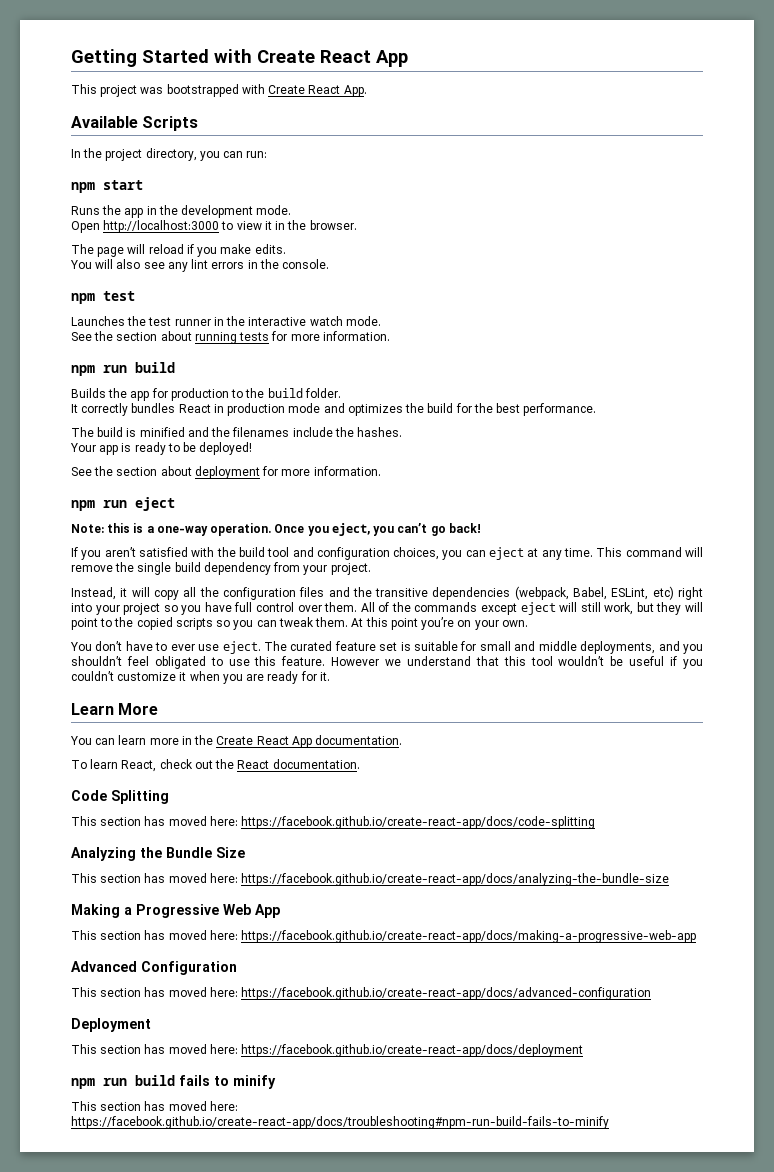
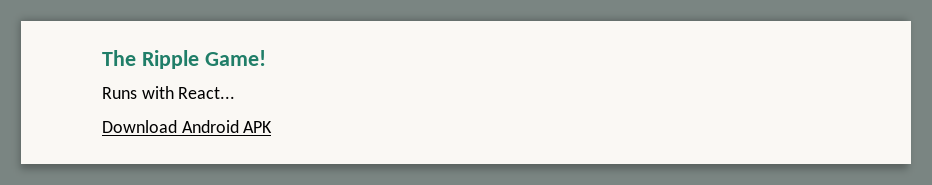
- Getting Started with Create React App
- This project was bootstrapped with Create React App.
- Available Scripts
- In the project directory, you can run:
- npm start
- Runs the app in the development mode.
- Open http://localhost:3000 to view it in the browser.
- The page will reload if you make edits.
- You will also see any lint errors in the console.
- npm test
- Launches the test runner in the interactive watch mode.
- See the section about running tests for more information.
- npm run build
- Builds the app for production to the build folder.
- It correctly bundles React in production mode and optimizes the build for the best performance.
- The build is minified and the filenames include the hashes.
- Your app is ready to be deployed!
- See the section about deployment for more information.
- npm run eject
- Note: this is a one-way operation. Once you eject, you can’t go back!
- If you aren’t satisfied with the build tool and configuration choices, you can eject at any time. This command will remove the single build dependency from your project.
- Instead, it will copy all the configuration files and the transitive dependencies (webpack, Babel, ESLint, etc) right into your project so you have full control over them. All of the commands except eject will still work, but they will point to the copied scripts so you can tweak them. At this point you’re on your own.
- You don’t have to ever use eject. The curated feature set is suitable for small and middle deployments, and you shouldn’t feel obligated to use this feature. However we understand that this tool wouldn’t be useful if you couldn’t customize it when you are ready for it.
- Learn More
- You can learn more in the Create React App documentation.
- To learn React, check out the React documentation.
- Code Splitting
- This section has moved here: https://facebook.github.io/create-react-app/docs/code-splitting
- Analyzing the Bundle Size
- This section has moved here: https://facebook.github.io/create-react-app/docs/analyzing-the-bundle-size
- Making a Progressive Web App
- This section has moved here: https://facebook.github.io/create-react-app/docs/making-a-progressive-web-app
- Advanced Configuration
- This section has moved here: https://facebook.github.io/create-react-app/docs/advanced-configuration
- Deployment
- This section has moved here: https://facebook.github.io/create-react-app/docs/deployment
- npm run build fails to minify
- This section has moved here: https://facebook.github.io/create-react-app/docs/troubleshooting#npm-run-build-fails-to-minify
+ The Ripple Game!
+ Runs with React...
+ Download Android APK

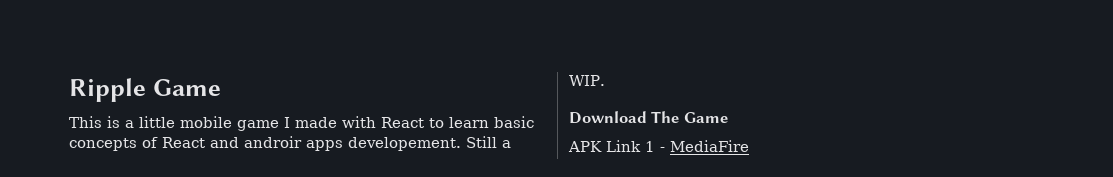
- The Ripple Game!
- Runs with React...
- Download Android APK
+ Ripple Game
+ This is a little mobile game I made with React to learn basic concepts of React and androir apps developement. Still a WIP.
+ Download The Game
+ APK Link 1 - MediaFire

